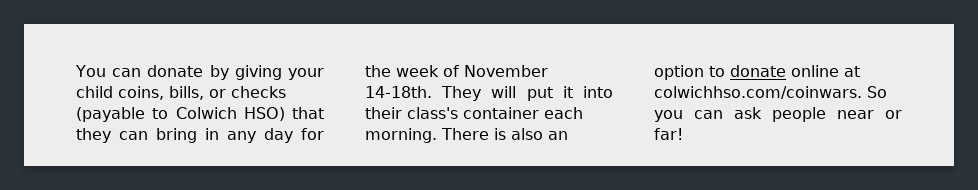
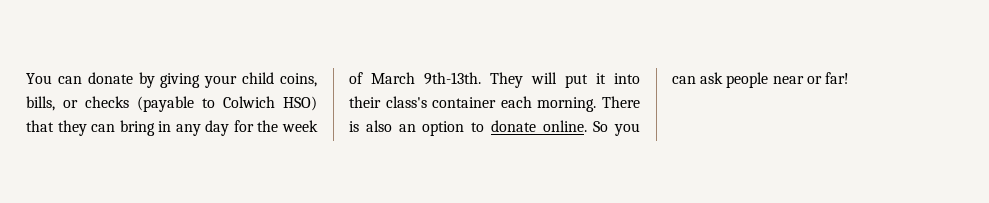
- You can donate by giving your child coins, bills, or checks (payable to Colwich HSO) that they can bring in any day for the week of November 14-18th.
+ You can donate by giving your child coins, bills, or checks (payable to Colwich HSO) that they can bring in any day for the week of March 9th-13th.
- There is also an option to donate online at colwichhso.com/coinwars. So you can ask people near or far!
+ There is also an option to donate online. So you can ask people near or far!

